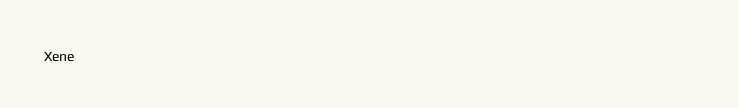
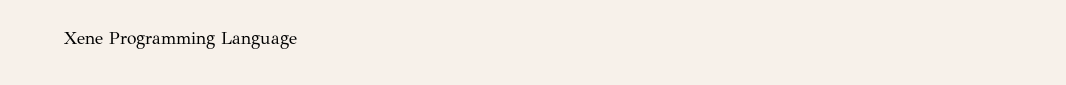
- Xene
+ Xene Programming Language

